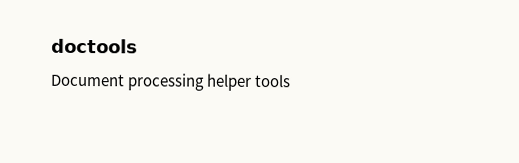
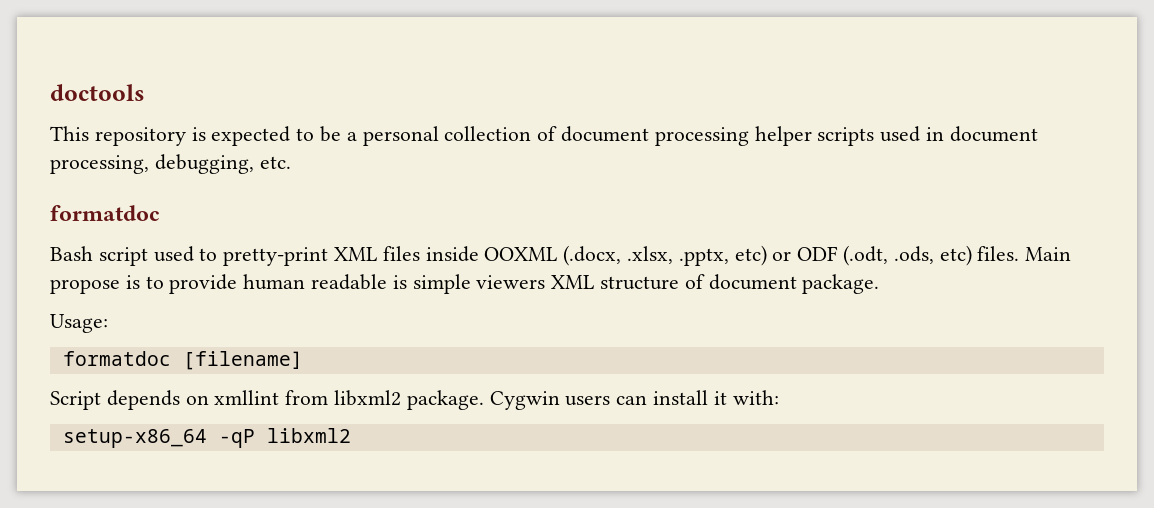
- Document processing helper tools
+ This repository is expected to be a personal collection of document processing helper scripts used in document processing, debugging, etc.
+ formatdoc
+ Bash script used to pretty-print XML files inside OOXML (.docx, .xlsx, .pptx, etc) or ODF (.odt, .ods, etc) files. Main propose is to provide human readable is simple viewers XML structure of document package.
+ Usage:
+ formatdoc [filename]
+ Script depends on xmllint from libxml2 package. Cygwin users can install it with:
+ setup-x86_64 -qP libxml2

